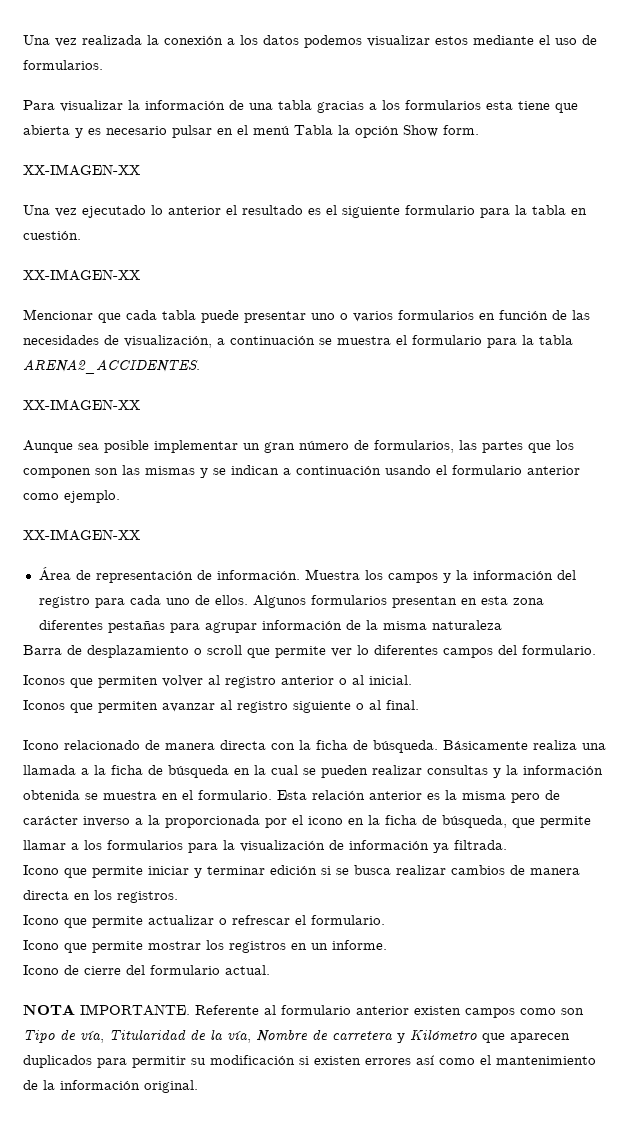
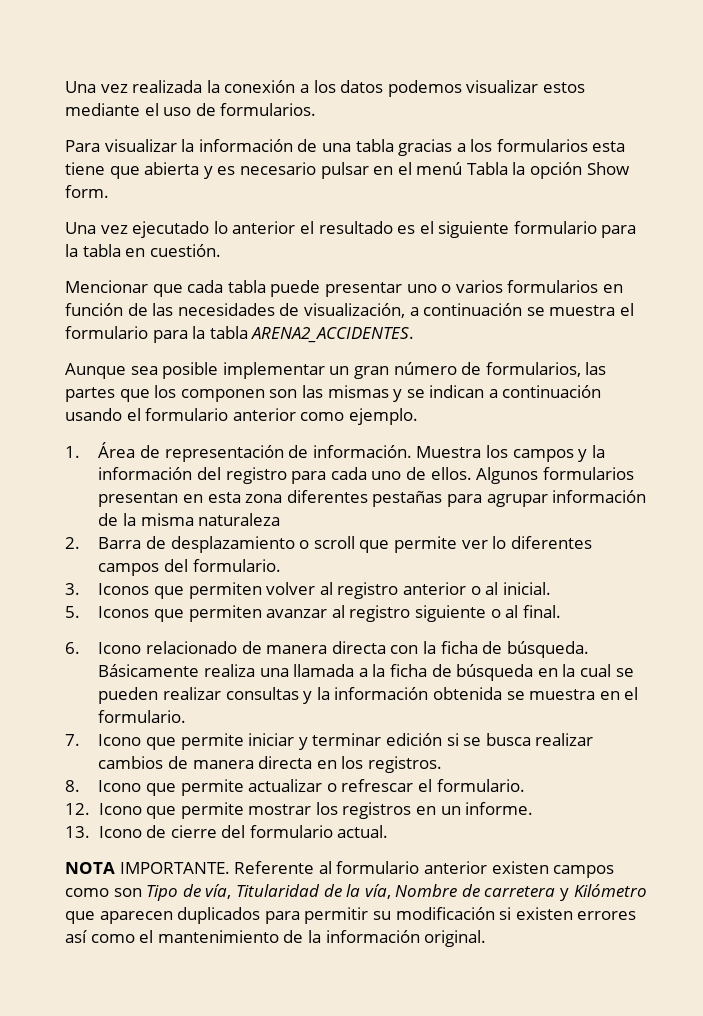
  Para visualizar la información de una tabla gracias a los formularios esta tiene que abierta y es necesario pulsar en el menú Tabla la opción Show form.
- XX-IMAGEN-XX
  Una vez ejecutado lo anterior el resultado es el siguiente formulario para la tabla en cuestión.
- XX-IMAGEN-XX
  Mencionar que cada tabla puede presentar uno o varios formularios en función de las necesidades de visualización, a continuación se muestra el formulario para la tabla ARENA2_ACCIDENTES.
- XX-IMAGEN-XX
  Aunque sea posible implementar un gran número de formularios, las partes que los componen son las mismas y se indican a continuación usando el formulario anterior como ejemplo.
- XX-IMAGEN-XX
- Área de representación de información.
+ 1. Área de representación de información.
- Barra de desplazamiento o scroll que permite ver lo diferentes campos del formulario.
+ 2. Barra de desplazamiento o scroll que permite ver lo diferentes campos del formulario.
- Iconos que permiten volver al registro anterior o al inicial.
+ 3. Iconos que permiten volver al registro anterior o al inicial.
- Iconos que permiten avanzar al registro siguiente o al final.
+ 5. Iconos que permiten avanzar al registro siguiente o al final.
- Icono relacionado de manera directa con la ficha de búsqueda.
+ 6. Icono relacionado de manera directa con la ficha de búsqueda.
- Básicamente realiza una llamada a la ficha de búsqueda en la cual se pueden realizar consultas y la información obtenida se muestra en el formulario. Esta relación anterior es la misma pero de carácter inverso a la proporcionada por el icono en la ficha de búsqueda, que permite llamar a los formularios para la visualización de información ya filtrada.
- Icono que permite iniciar y terminar edición si se busca realizar cambios de manera directa en los registros.
+ Básicamente realiza una llamada a la ficha de búsqueda en la cual se pueden realizar consultas y la información obtenida se muestra en el formulario.
+ 7. Icono que permite iniciar y terminar edición si se busca realizar cambios de manera directa en los registros.
- Icono que permite actualizar o refrescar el formulario.
+ 8. Icono que permite actualizar o refrescar el formulario.
- Icono que permite mostrar los registros en un informe.
+ 12. Icono que permite mostrar los registros en un informe.
- Icono de cierre del formulario actual.
+ 13. Icono de cierre del formulario actual.

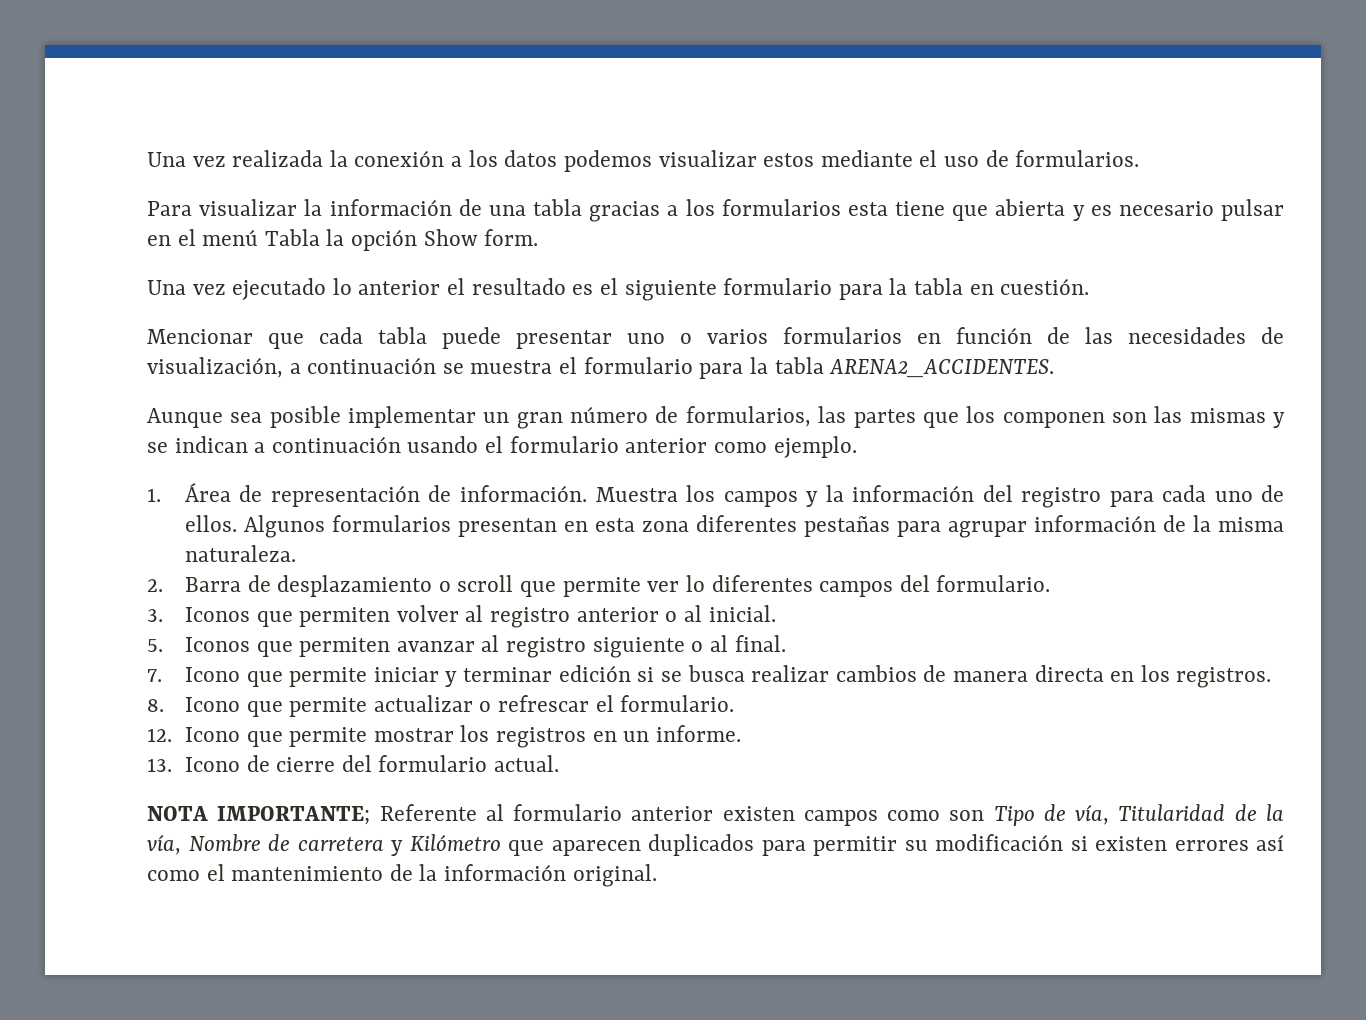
- Algunos formularios presentan en esta zona diferentes pestañas para agrupar información de la misma naturaleza
+ Algunos formularios presentan en esta zona diferentes pestañas para agrupar información de la misma naturaleza.
- 6. Icono relacionado de manera directa con la ficha de búsqueda. Básicamente realiza una llamada a la ficha de búsqueda en la cual se pueden realizar consultas y la información obtenida se muestra en el formulario.
- NOTA IMPORTANTE. Referente al formulario anterior existen campos como son Tipo de vía, Titularidad de la vía, Nombre de carretera y Kilómetro que aparecen duplicados para permitir su modificación si existen errores así como el mantenimiento de la información original.
+ NOTA IMPORTANTE; Referente al formulario anterior existen campos como son Tipo de vía, Titularidad de la vía, Nombre de carretera y Kilómetro que aparecen duplicados para permitir su modificación si existen errores así como el mantenimiento de la información original.

